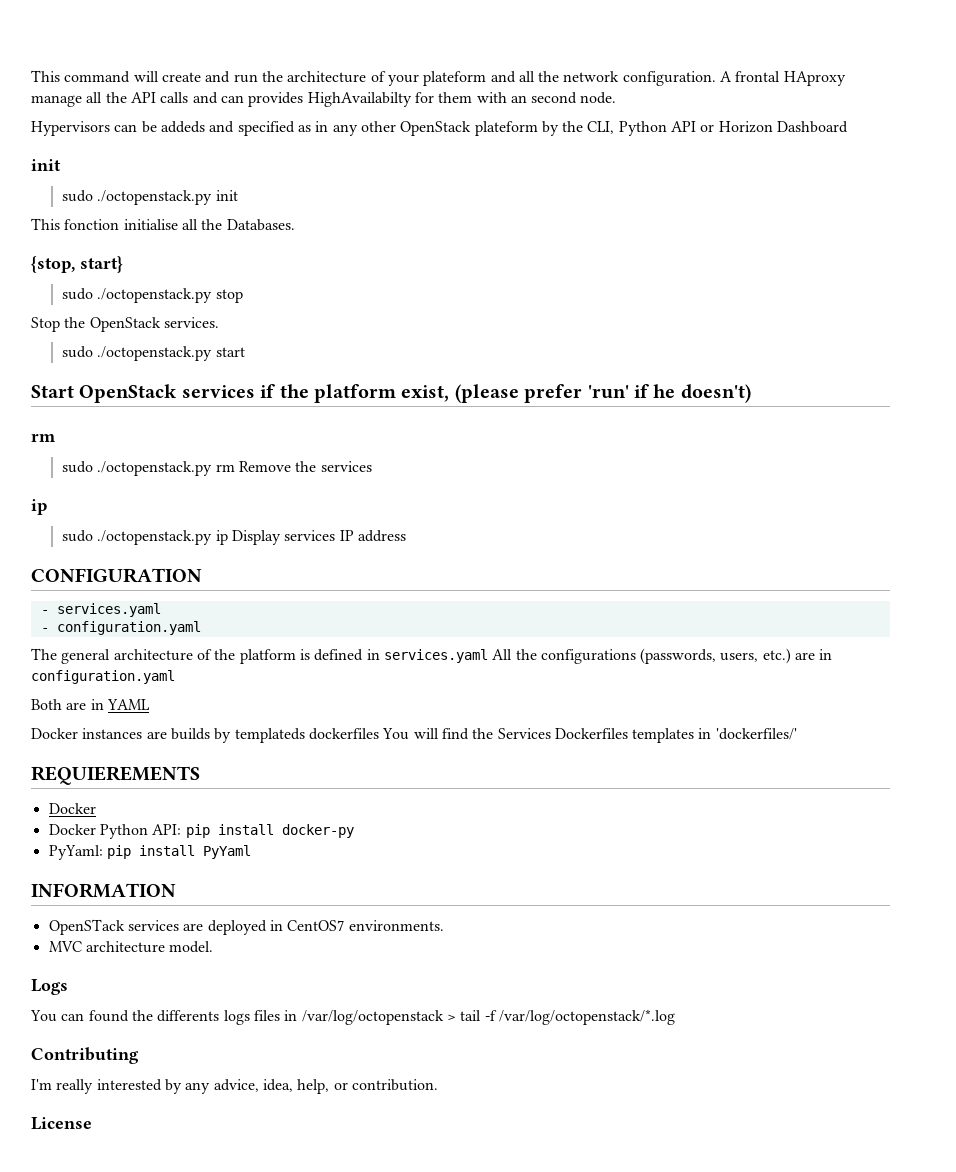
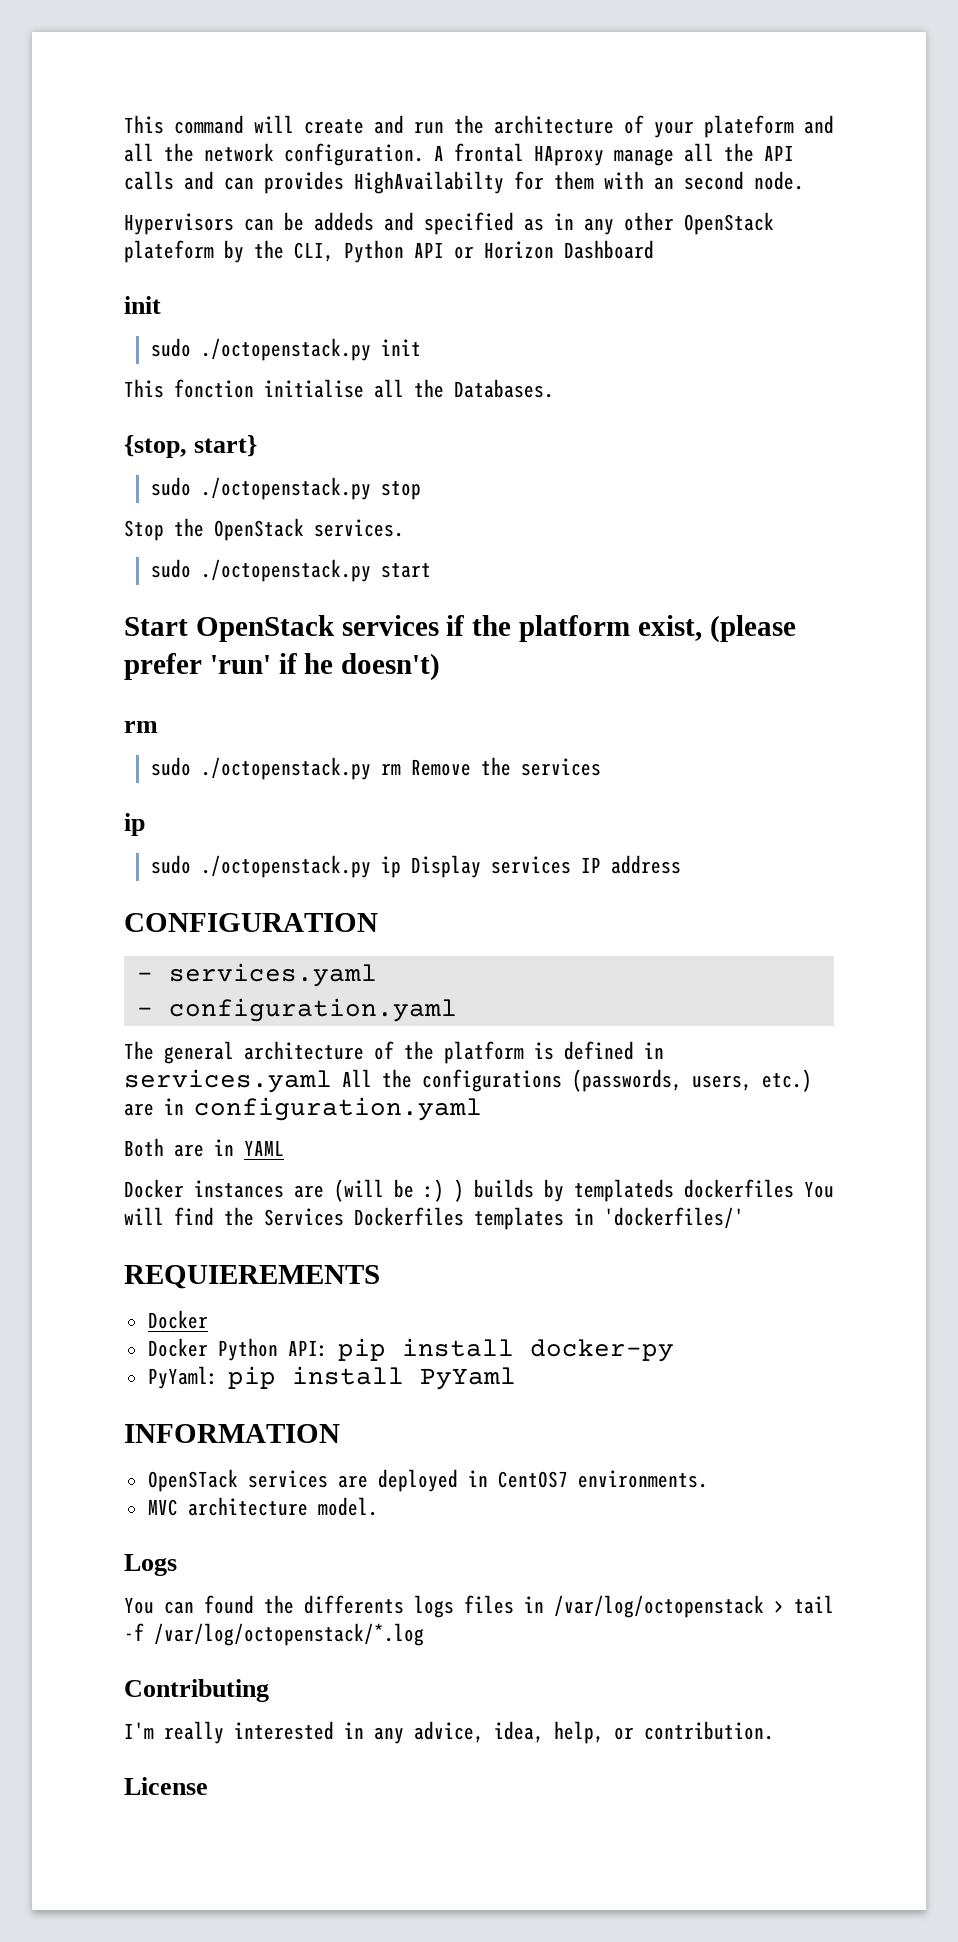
- Docker instances are builds by templateds dockerfiles You will find the Services Dockerfiles templates in 'dockerfiles/'
+ Docker instances are (will be :) ) builds by templateds dockerfiles You will find the Services Dockerfiles templates in 'dockerfiles/'
- I'm really interested by any advice, idea, help, or contribution.
+ I'm really interested in any advice, idea, help, or contribution.

